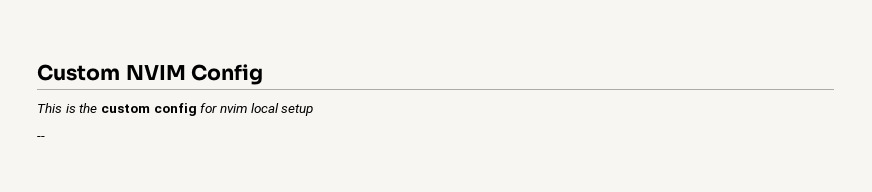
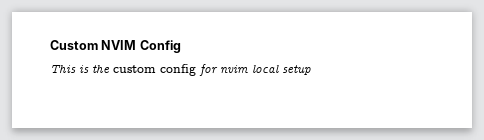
- --

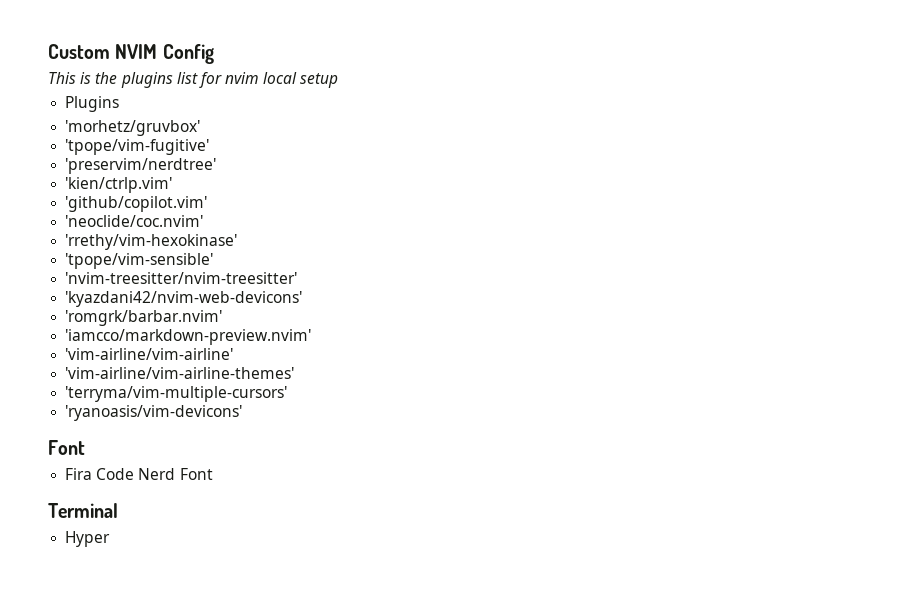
- This is the custom config for nvim local setup
+ This is the plugins list for nvim local setup
+ Plugins
+ 'morhetz/gruvbox'
+ 'tpope/vim-fugitive'
+ 'preservim/nerdtree'
+ 'kien/ctrlp.vim'
+ 'github/copilot.vim'
+ 'neoclide/coc.nvim'
+ 'rrethy/vim-hexokinase'
+ 'tpope/vim-sensible'
+ 'nvim-treesitter/nvim-treesitter'
+ 'kyazdani42/nvim-web-devicons'
+ 'romgrk/barbar.nvim'
+ 'iamcco/markdown-preview.nvim'
+ 'vim-airline/vim-airline'
+ 'vim-airline/vim-airline-themes'
+ 'terryma/vim-multiple-cursors'
+ 'ryanoasis/vim-devicons'
+ Font
+ Fira Code Nerd Font
+ Terminal
+ Hyper

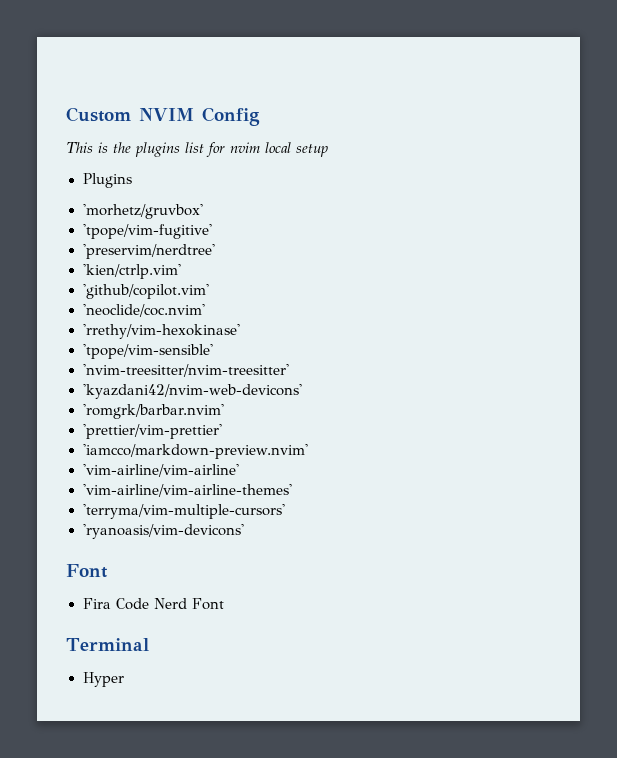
+ 'prettier/vim-prettier'

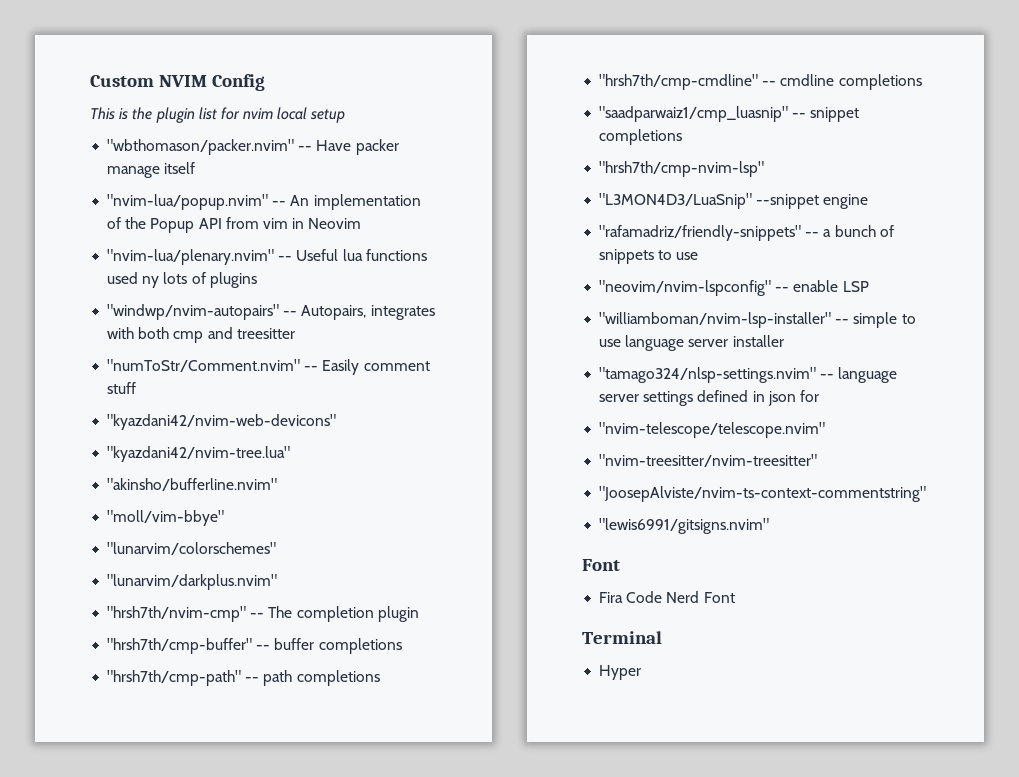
- This is the plugins list for nvim local setup
+ This is the plugin list for nvim local setup
- Plugins
- 'morhetz/gruvbox'
- 'tpope/vim-fugitive'
- 'preservim/nerdtree'
- 'kien/ctrlp.vim'
- 'github/copilot.vim'
- 'neoclide/coc.nvim'
- 'rrethy/vim-hexokinase'
- 'tpope/vim-sensible'
- 'nvim-treesitter/nvim-treesitter'
- 'kyazdani42/nvim-web-devicons'
- 'romgrk/barbar.nvim'
- 'prettier/vim-prettier'
- 'iamcco/markdown-preview.nvim'
- 'vim-airline/vim-airline'
- 'vim-airline/vim-airline-themes'
- 'terryma/vim-multiple-cursors'
- 'ryanoasis/vim-devicons'
+ "wbthomason/packer.nvim" -- Have packer manage itself
+ "nvim-lua/popup.nvim" -- An implementation of the Popup API from vim in Neovim
+ "nvim-lua/plenary.nvim" -- Useful lua functions used ny lots of plugins
+ "windwp/nvim-autopairs" -- Autopairs, integrates with both cmp and treesitter
+ "numToStr/Comment.nvim" -- Easily comment stuff
+ "kyazdani42/nvim-web-devicons"
+ "kyazdani42/nvim-tree.lua"
+ "akinsho/bufferline.nvim"
+ "moll/vim-bbye"
+ "lunarvim/colorschemes"
+ "lunarvim/darkplus.nvim"
+ "hrsh7th/nvim-cmp" -- The completion plugin
+ "hrsh7th/cmp-buffer" -- buffer completions
+ "hrsh7th/cmp-path" -- path completions
+ "hrsh7th/cmp-cmdline" -- cmdline completions
+ "saadparwaiz1/cmp_luasnip" -- snippet completions
+ "hrsh7th/cmp-nvim-lsp"
+ "L3MON4D3/LuaSnip" --snippet engine
+ "rafamadriz/friendly-snippets" -- a bunch of snippets to use
+ "neovim/nvim-lspconfig" -- enable LSP
+ "williamboman/nvim-lsp-installer" -- simple to use language server installer
+ "tamago324/nlsp-settings.nvim" -- language server settings defined in json for
+ "nvim-telescope/telescope.nvim"
+ "nvim-treesitter/nvim-treesitter"
+ "JoosepAlviste/nvim-ts-context-commentstring"
+ "lewis6991/gitsigns.nvim"

